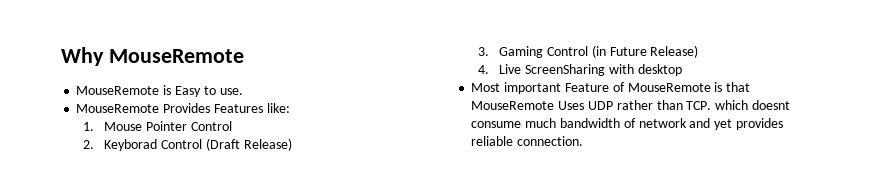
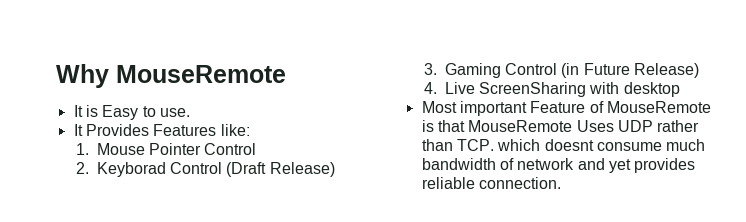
- MouseRemote is Easy to use.
+ It is Easy to use.
- MouseRemote Provides Features like:
+ It Provides Features like:

